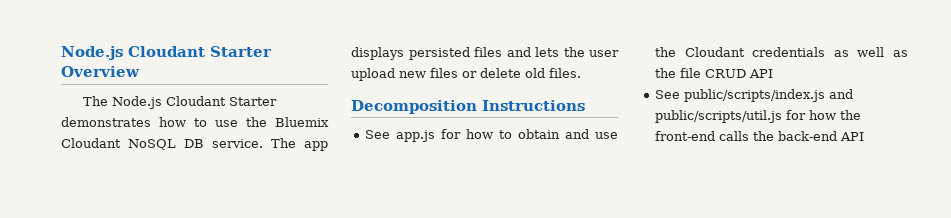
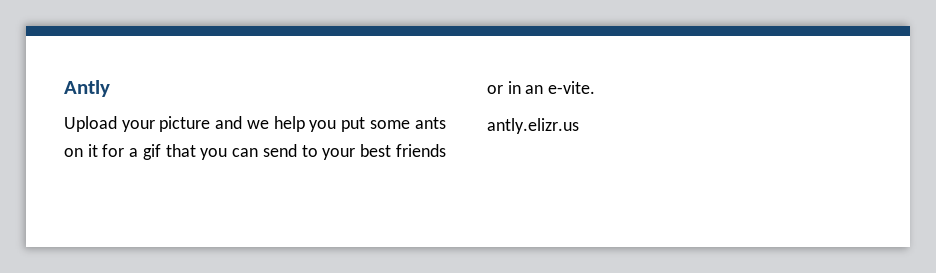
- Node.js Cloudant Starter Overview
- The Node.js Cloudant Starter demonstrates how to use the Bluemix Cloudant NoSQL DB service. The app displays persisted files and lets the user upload new files or delete old files.
- Decomposition Instructions
- See app.js for how to obtain and use the Cloudant credentials as well as the file CRUD API
- See public/scripts/index.js and public/scripts/util.js for how the front-end calls the back-end API
+ Antly
+ Upload your picture and we help you put some ants on it for a gif that you can send to your best friends or in an e-vite.
+ antly.elizr.us

